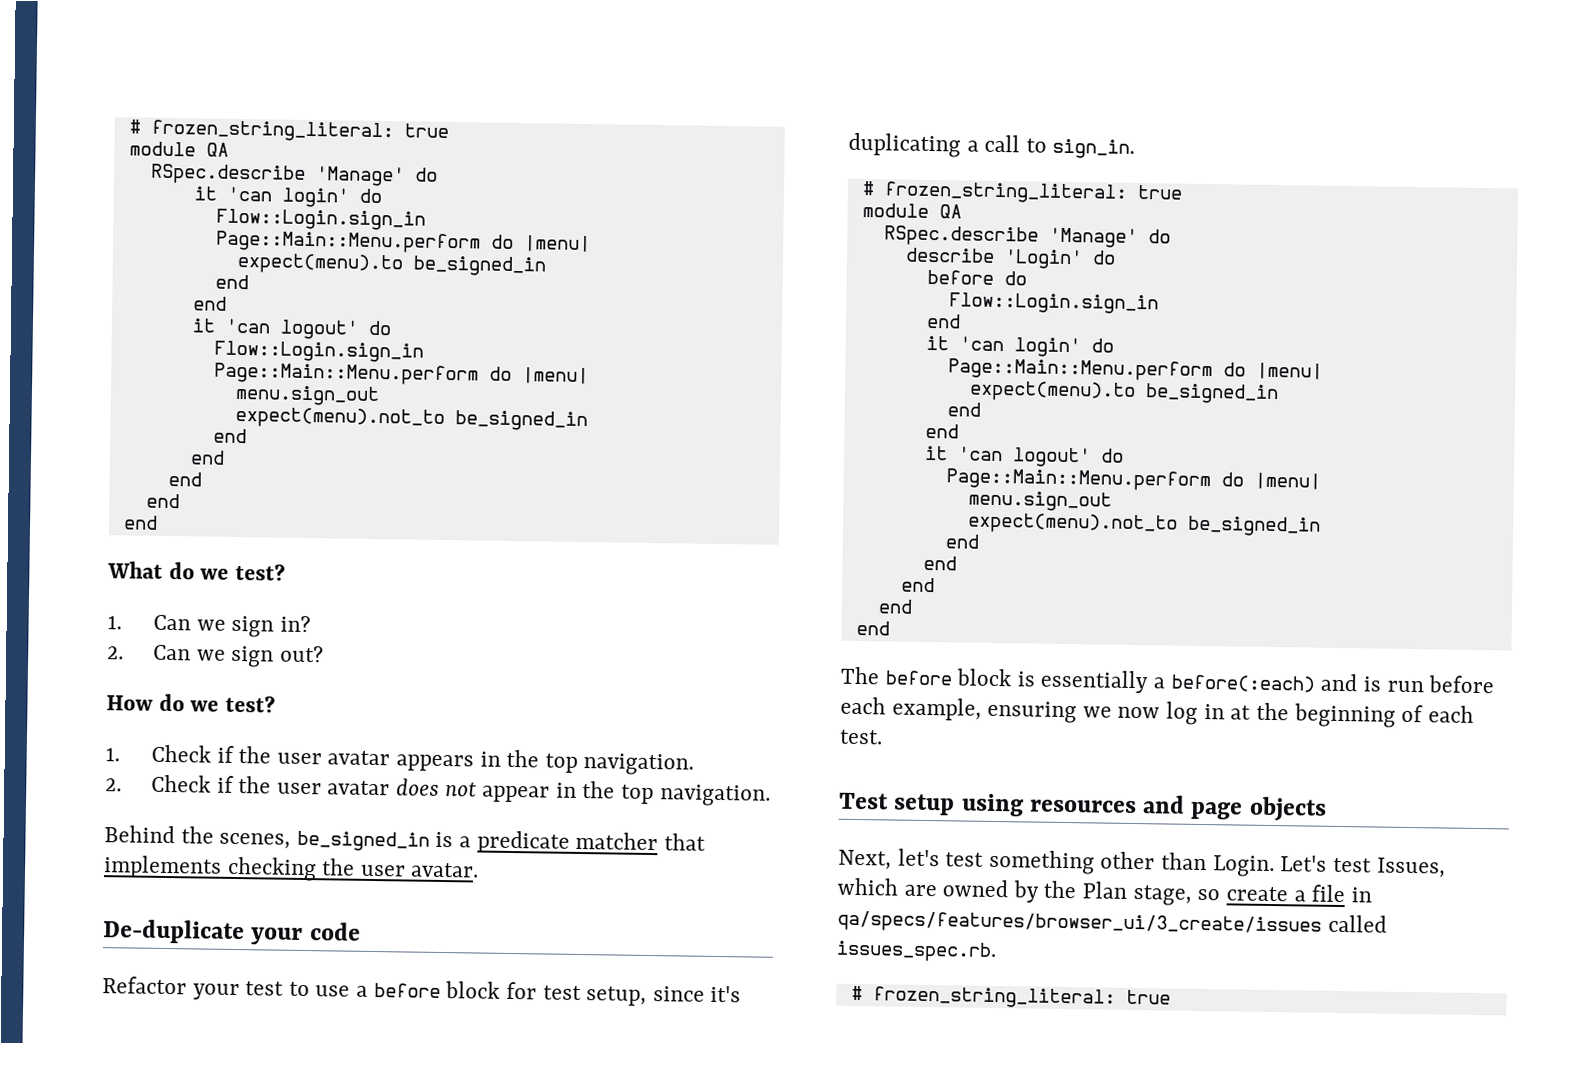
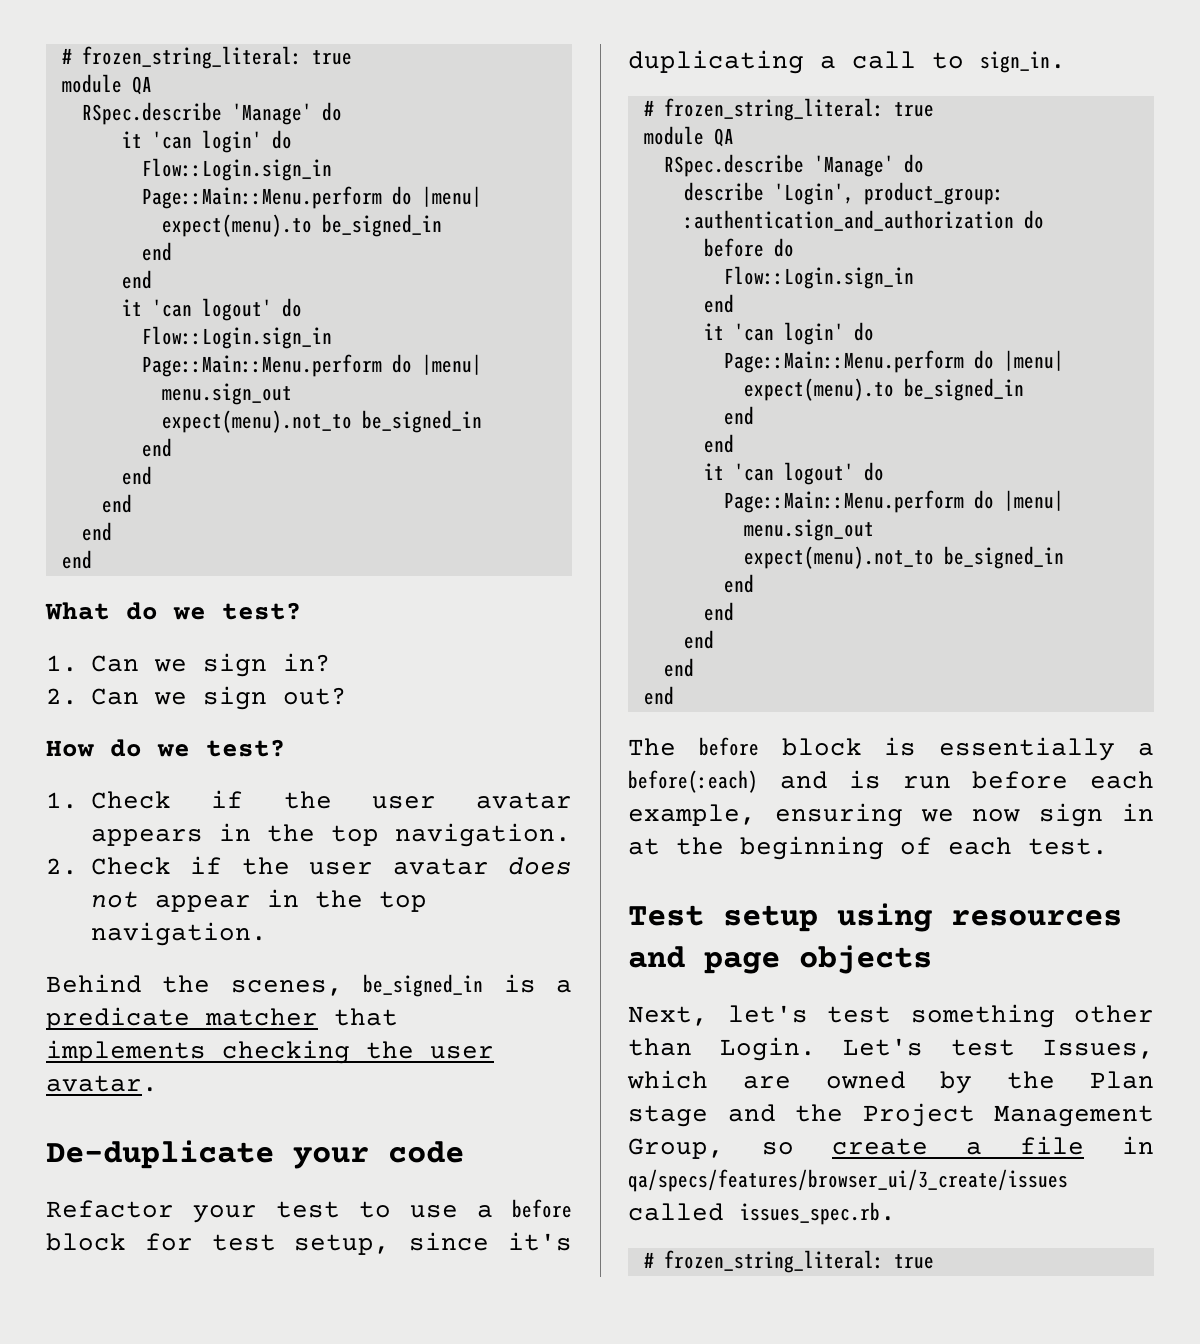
- describe 'Login' do
+ describe 'Login', product_group: :authentication_and_authorization do
- The before block is essentially a before(:each) and is run before each example, ensuring we now log in at the beginning of each test.
+ The before block is essentially a before(:each) and is run before each example, ensuring we now sign in at the beginning of each test.
- Let's test Issues, which are owned by the Plan stage, so create a file in qa/specs/features/browser_ui/3_create/issues called issues_spec.rb.
+ Let's test Issues, which are owned by the Plan stage and the Project Management Group, so create a file in qa/specs/features/browser_ui/3_create/issues called issues_spec.rb.

